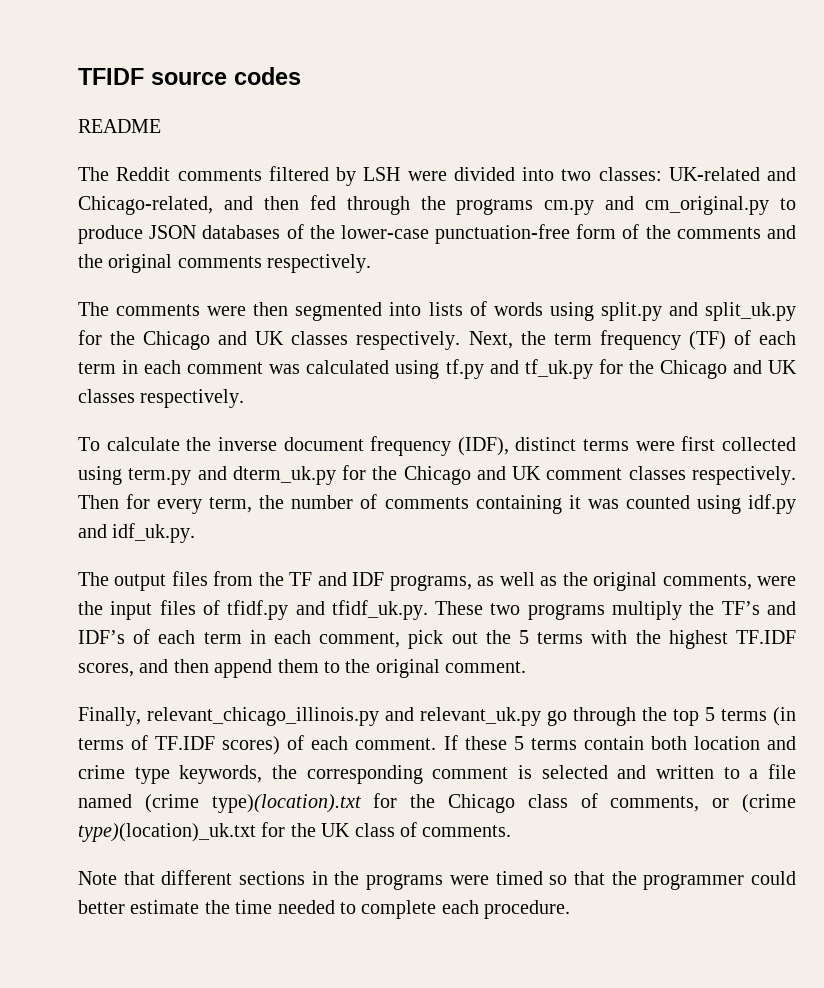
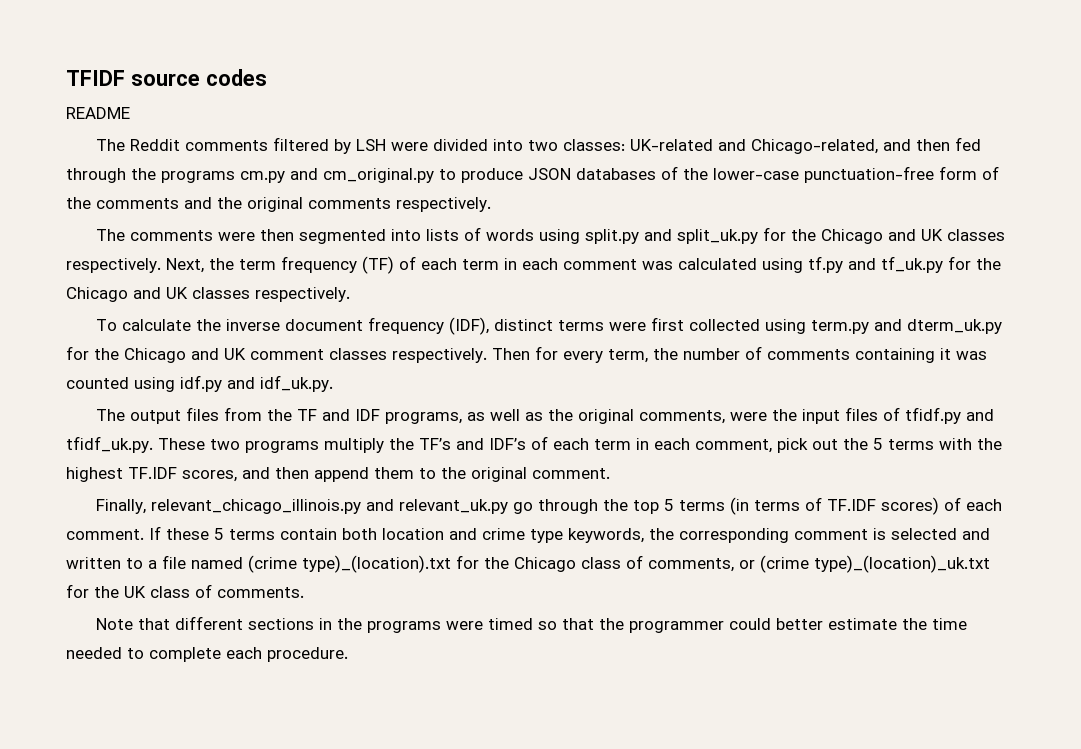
- If these 5 terms contain both location and crime type keywords, the corresponding comment is selected and written to a file named (crime type)(location).txt for the Chicago class of comments, or (crime type)(location)_uk.txt for the UK class of comments.
+ If these 5 terms contain both location and crime type keywords, the corresponding comment is selected and written to a file named (crime type)_(location).txt for the Chicago class of comments, or (crime type)_(location)_uk.txt for the UK class of comments.

